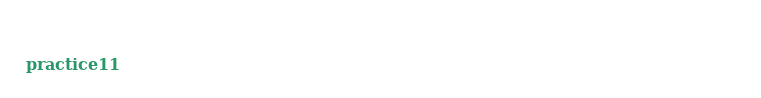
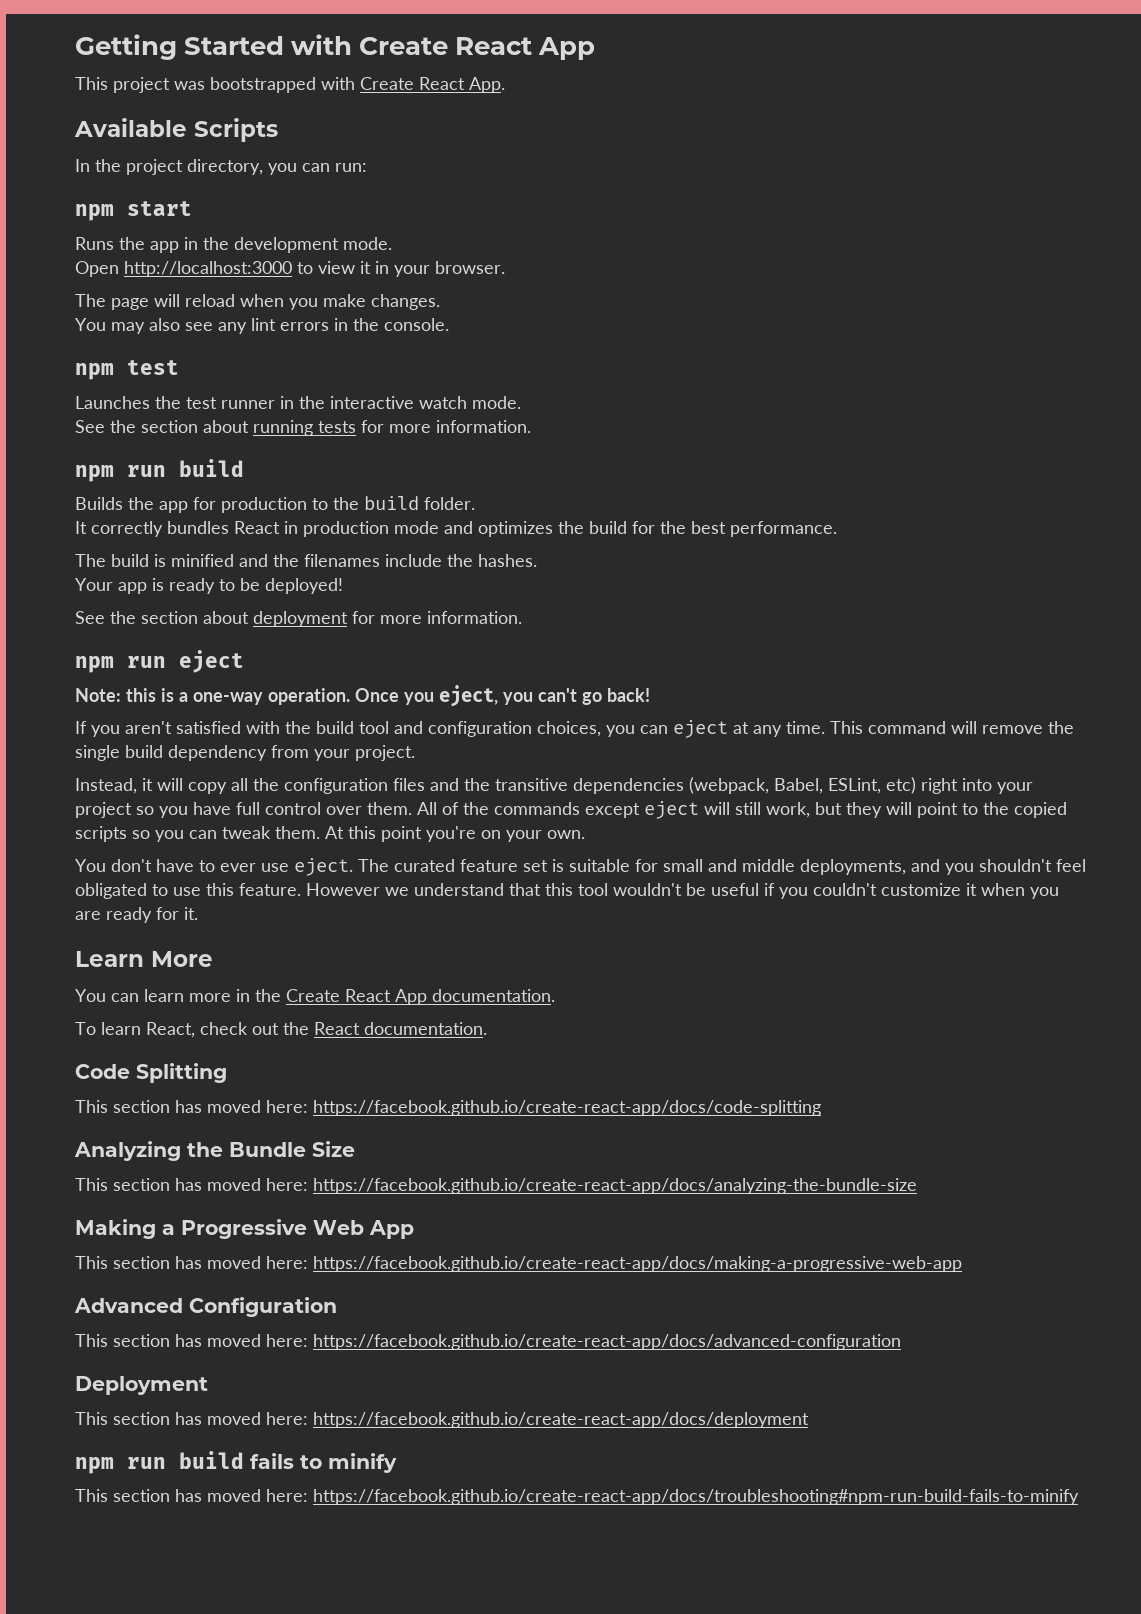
- practice11
+ Getting Started with Create React App
+ This project was bootstrapped with Create React App.
+ Available Scripts
+ In the project directory, you can run:
+ npm start
+ Runs the app in the development mode.
+ Open http://localhost:3000 to view it in your browser.
+ The page will reload when you make changes.
+ You may also see any lint errors in the console.
+ npm test
+ Launches the test runner in the interactive watch mode.
+ See the section about running tests for more information.
+ npm run build
+ Builds the app for production to the build folder.
+ It correctly bundles React in production mode and optimizes the build for the best performance.
+ The build is minified and the filenames include the hashes.
+ Your app is ready to be deployed!
+ See the section about deployment for more information.
+ npm run eject
+ Note: this is a one-way operation. Once you eject, you can't go back!
+ If you aren't satisfied with the build tool and configuration choices, you can eject at any time. This command will remove the single build dependency from your project.
+ Instead, it will copy all the configuration files and the transitive dependencies (webpack, Babel, ESLint, etc) right into your project so you have full control over them. All of the commands except eject will still work, but they will point to the copied scripts so you can tweak them. At this point you're on your own.
+ You don't have to ever use eject. The curated feature set is suitable for small and middle deployments, and you shouldn't feel obligated to use this feature. However we understand that this tool wouldn't be useful if you couldn't customize it when you are ready for it.
+ Learn More
+ You can learn more in the Create React App documentation.
+ To learn React, check out the React documentation.
+ Code Splitting
+ This section has moved here: https://facebook.github.io/create-react-app/docs/code-splitting
+ Analyzing the Bundle Size
+ This section has moved here: https://facebook.github.io/create-react-app/docs/analyzing-the-bundle-size
+ Making a Progressive Web App
+ This section has moved here: https://facebook.github.io/create-react-app/docs/making-a-progressive-web-app
+ Advanced Configuration
+ This section has moved here: https://facebook.github.io/create-react-app/docs/advanced-configuration
+ Deployment
+ This section has moved here: https://facebook.github.io/create-react-app/docs/deployment
+ npm run build fails to minify
+ This section has moved here: https://facebook.github.io/create-react-app/docs/troubleshooting#npm-run-build-fails-to-minify

